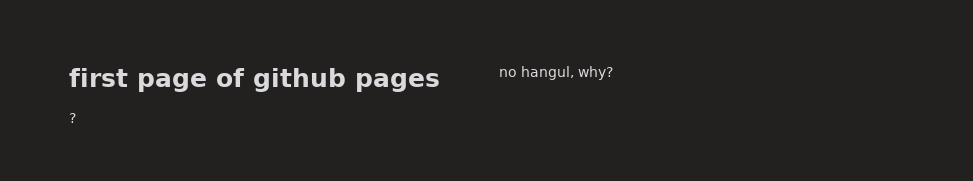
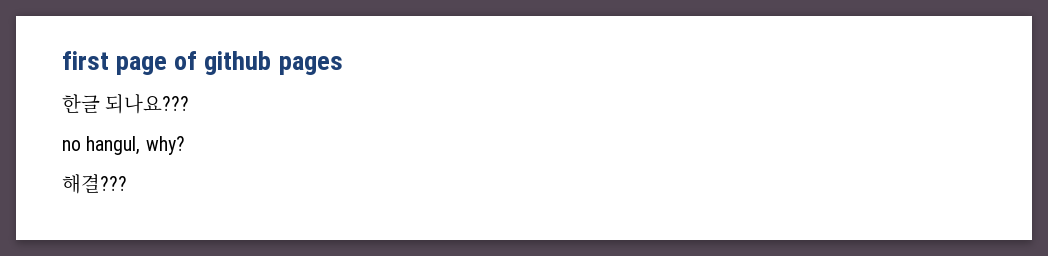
- ?
+ 한글 되나요???
+ 해결???

